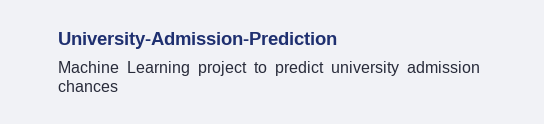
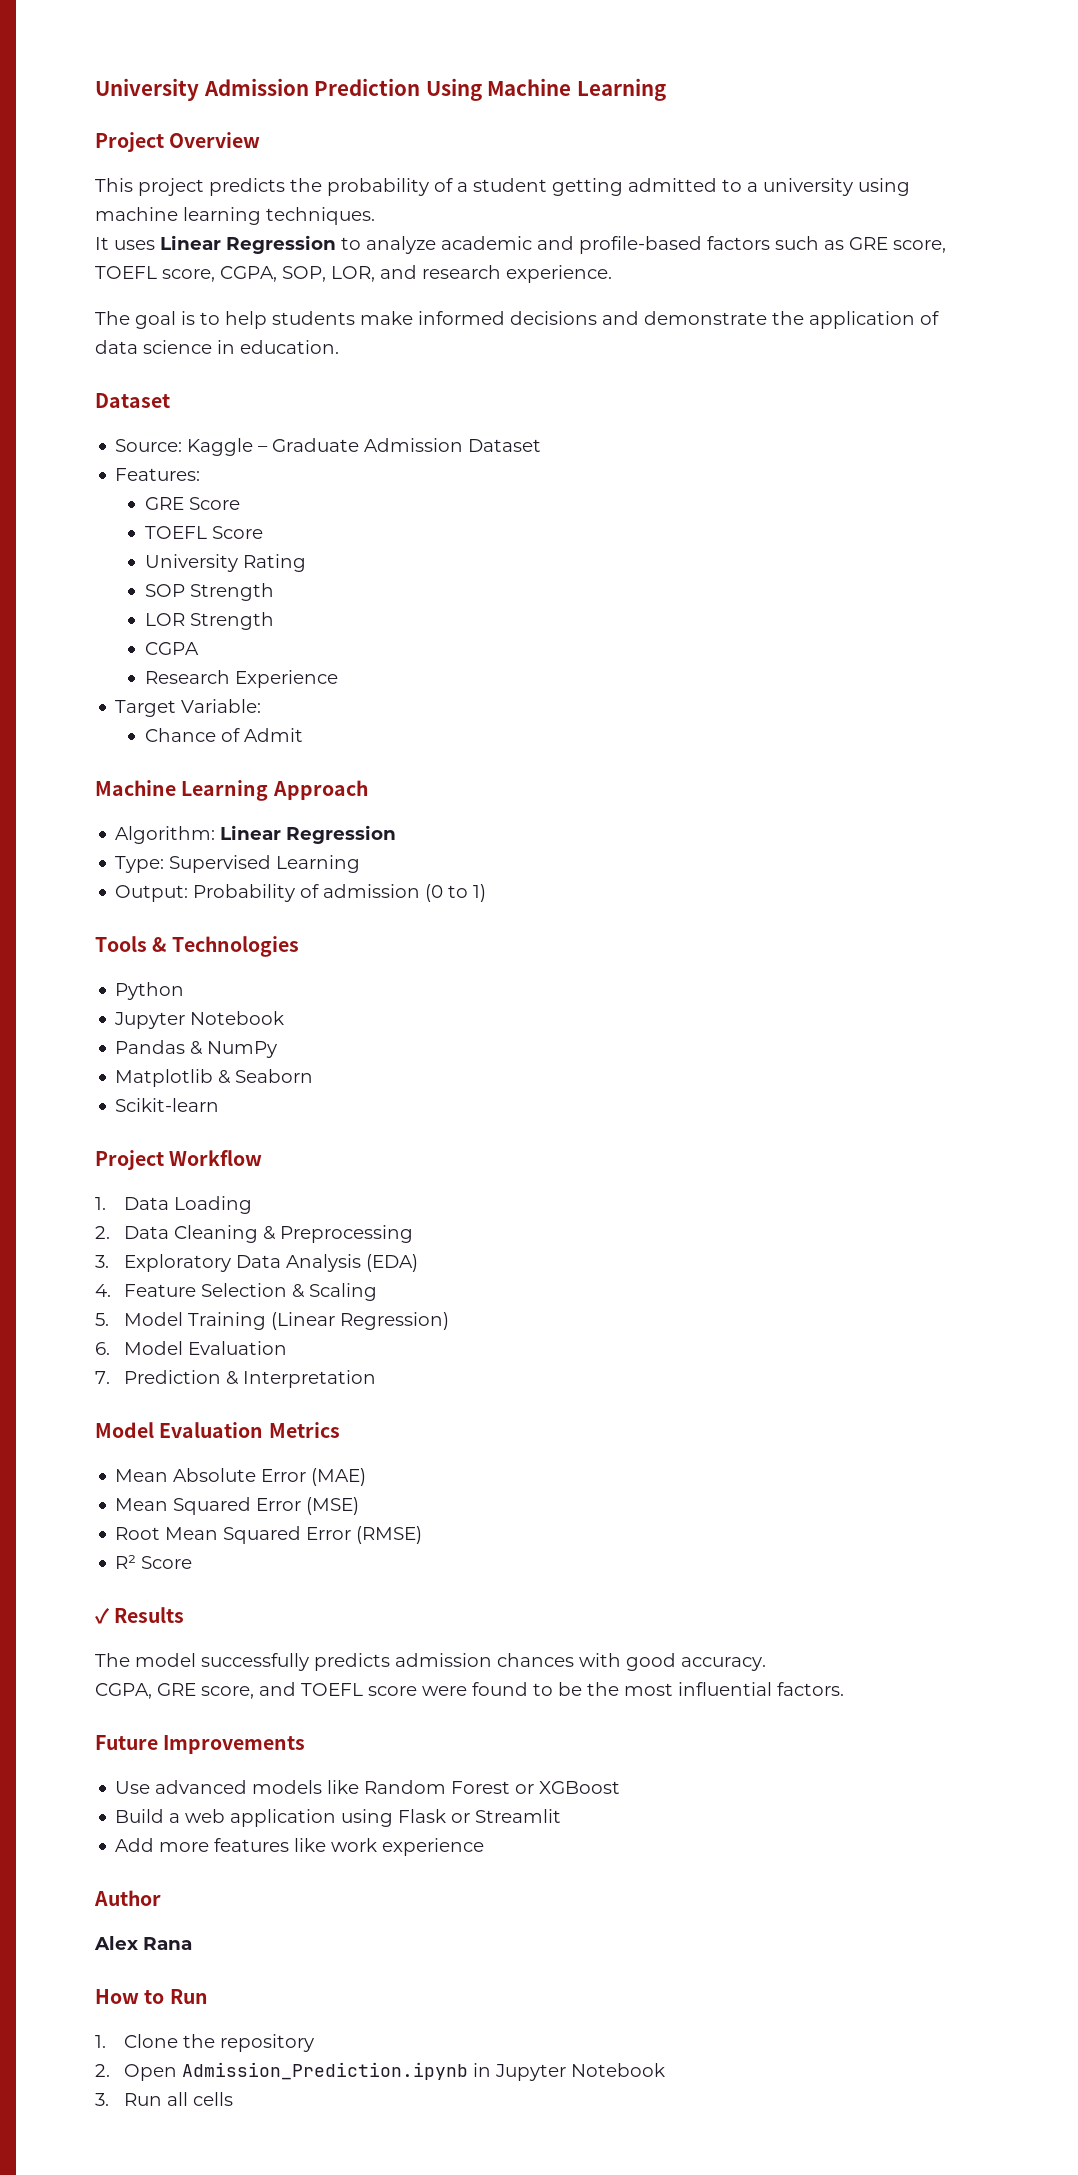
- University-Admission-Prediction
- Machine Learning project to predict university admission chances
+ University Admission Prediction Using Machine Learning
+ Project Overview
+ This project predicts the probability of a student getting admitted to a university using machine learning techniques.
+ It uses Linear Regression to analyze academic and profile-based factors such as GRE score, TOEFL score, CGPA, SOP, LOR, and research experience.
+ The goal is to help students make informed decisions and demonstrate the application of data science in education.
+ Dataset
+ Source: Kaggle – Graduate Admission Dataset
+ Features:
+ GRE Score
+ TOEFL Score
+ University Rating
+ SOP Strength
+ LOR Strength
+ CGPA
+ Research Experience
+ Target Variable:
+ Chance of Admit
+ Machine Learning Approach
+ Algorithm: Linear Regression
+ Type: Supervised Learning
+ Output: Probability of admission (0 to 1)
+ Tools & Technologies
+ Python
+ Jupyter Notebook
+ Pandas & NumPy
+ Matplotlib & Seaborn
+ Scikit-learn
+ Project Workflow
+ 1. Data Loading
+ 2. Data Cleaning & Preprocessing
+ 3. Exploratory Data Analysis (EDA)
+ 4. Feature Selection & Scaling
+ 5. Model Training (Linear Regression)
+ 6. Model Evaluation
+ 7. Prediction & Interpretation
+ Model Evaluation Metrics
+ Mean Absolute Error (MAE)
+ Mean Squared Error (MSE)
+ Root Mean Squared Error (RMSE)
+ R² Score
+ ✓ Results
+ The model successfully predicts admission chances with good accuracy.
+ CGPA, GRE score, and TOEFL score were found to be the most influential factors.
+ Future Improvements
+ Use advanced models like Random Forest or XGBoost
+ Build a web application using Flask or Streamlit
+ Add more features like work experience
+ Author
+ Alex Rana
+ How to Run
+ 1. Clone the repository
+ 2. Open Admission_Prediction.ipynb in Jupyter Notebook
+ 3. Run all cells

